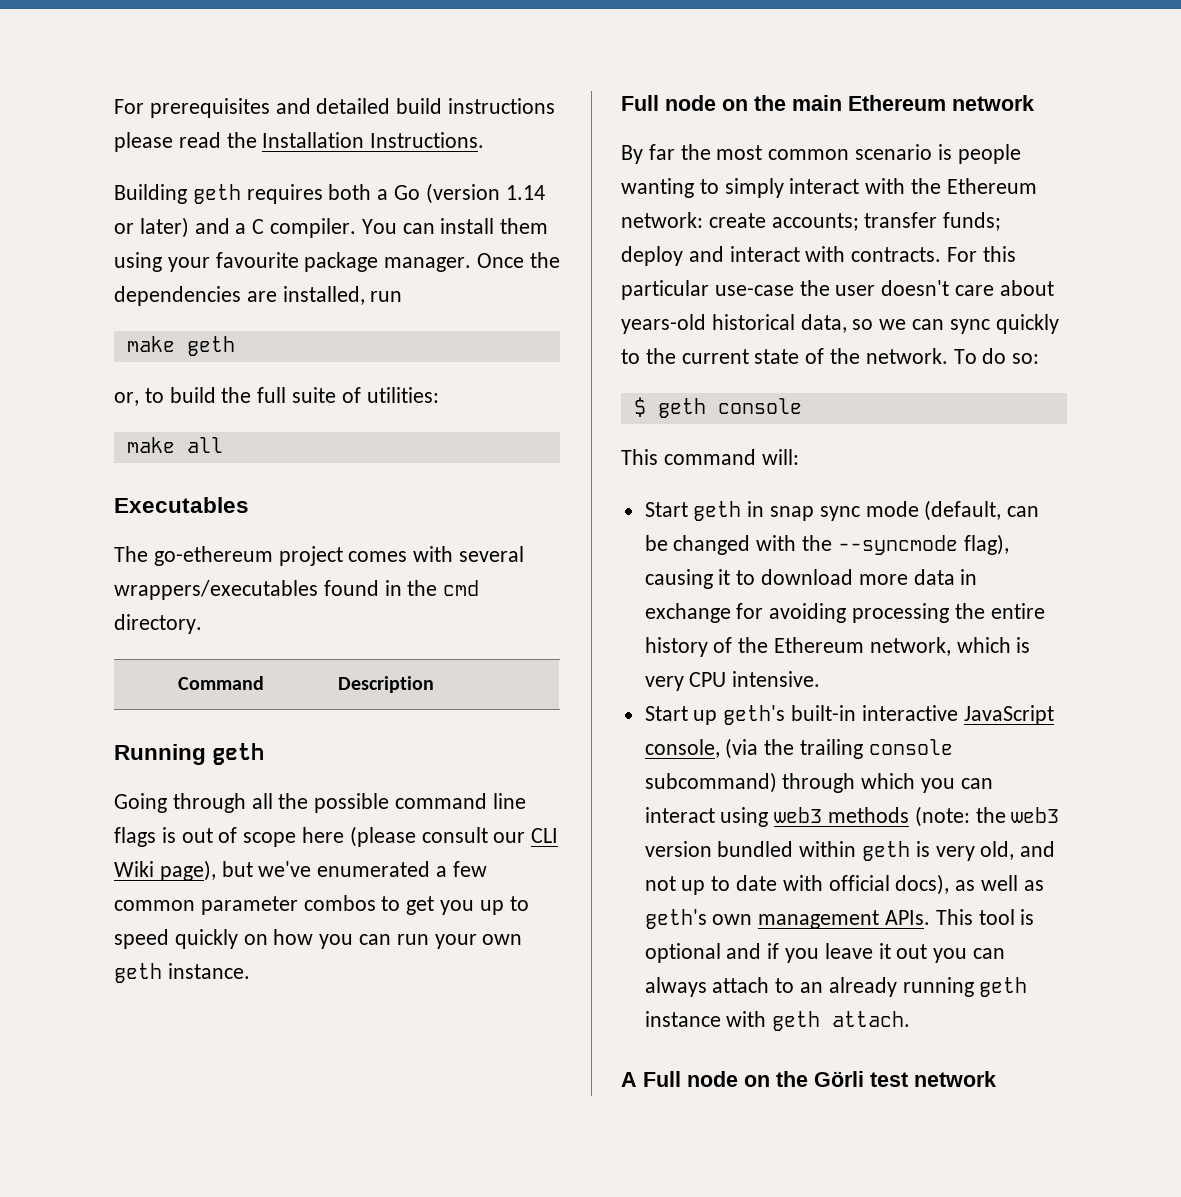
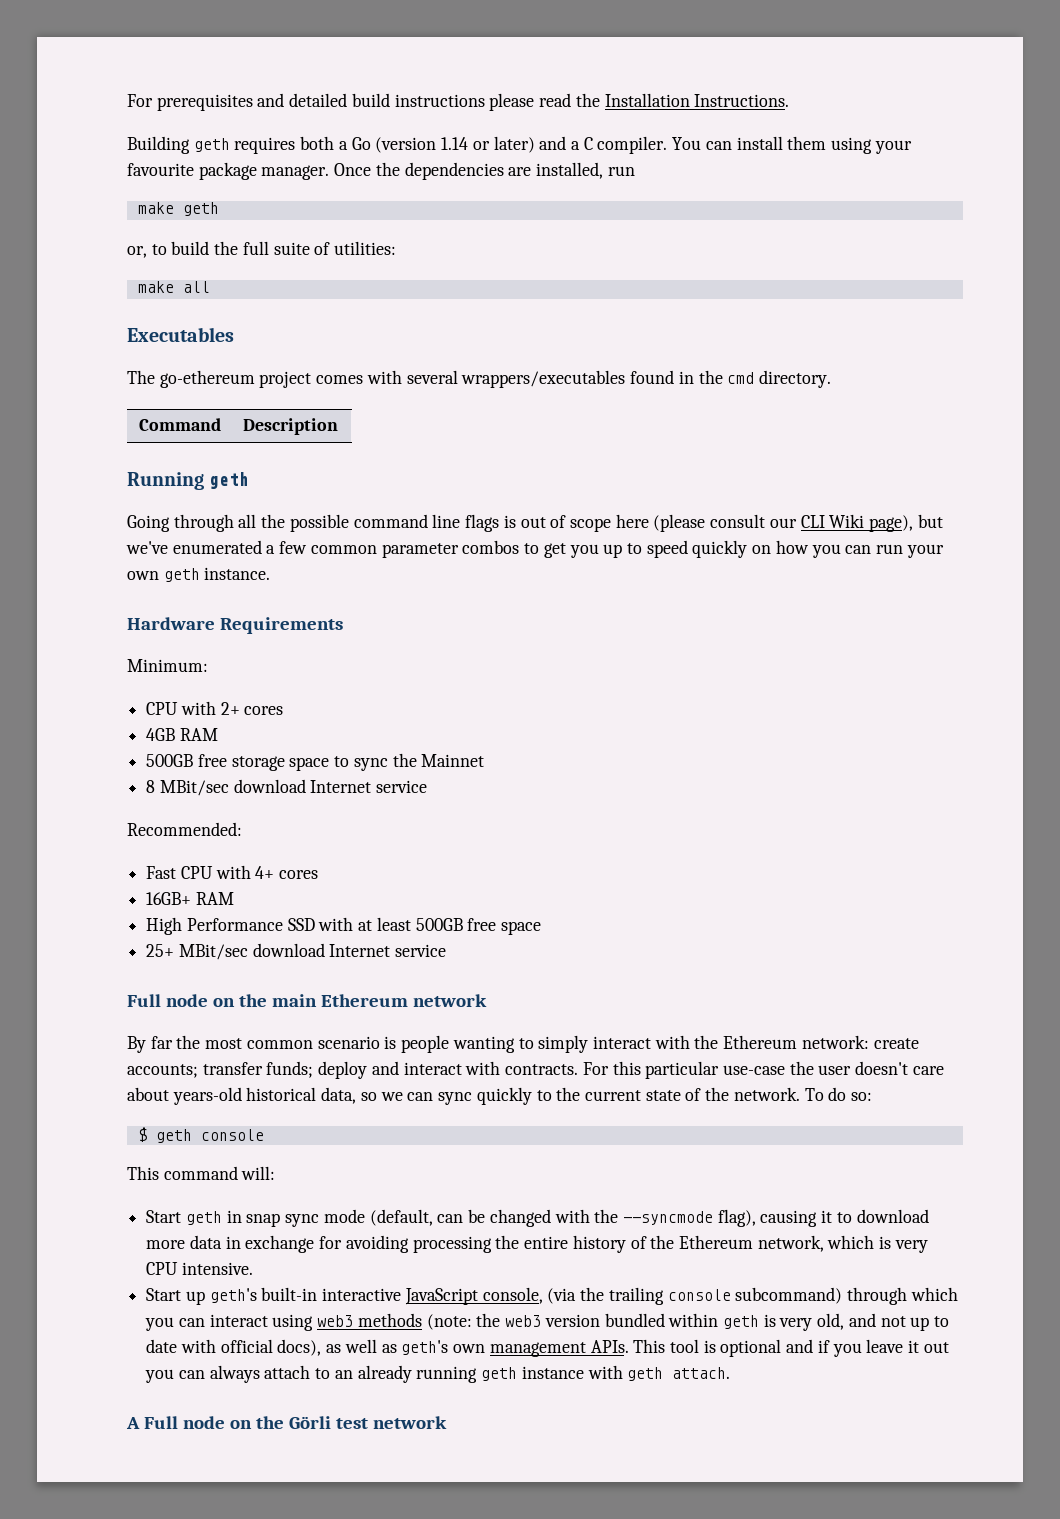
+ Hardware Requirements
+ Minimum:
+ CPU with 2+ cores
+ 4GB RAM
+ 500GB free storage space to sync the Mainnet
+ 8 MBit/sec download Internet service
+ Recommended:
+ Fast CPU with 4+ cores
+ 16GB+ RAM
+ High Performance SSD with at least 500GB free space
+ 25+ MBit/sec download Internet service

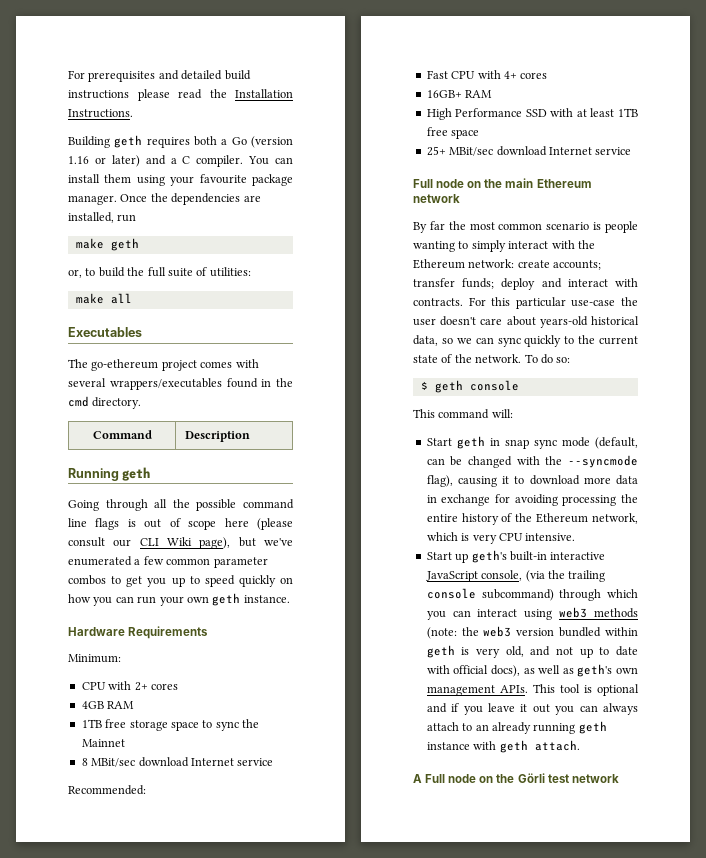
- Building geth requires both a Go (version 1.14 or later) and a C compiler.
+ Building geth requires both a Go (version 1.16 or later) and a C compiler.
- 500GB free storage space to sync the Mainnet
+ 1TB free storage space to sync the Mainnet
- High Performance SSD with at least 500GB free space
+ High Performance SSD with at least 1TB free space

